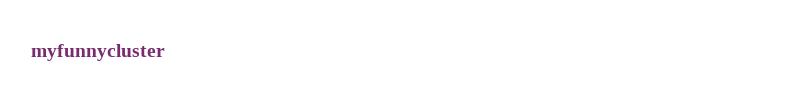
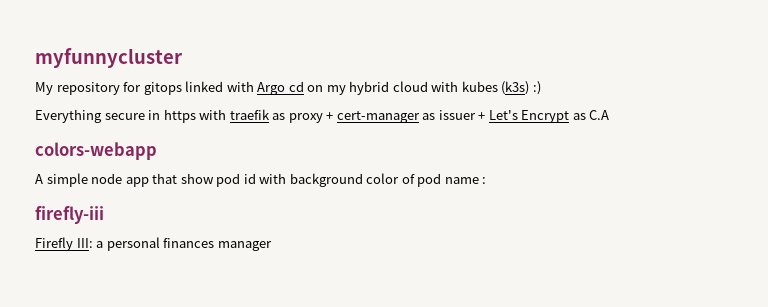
+ My repository for gitops linked with Argo cd on my hybrid cloud with kubes (k3s) :)
+ Everything secure in https with traefik as proxy + cert-manager as issuer + Let's Encrypt as C.A
+ colors-webapp
+ A simple node app that show pod id with background color of pod name :
+ firefly-iii
+ Firefly III: a personal finances manager

